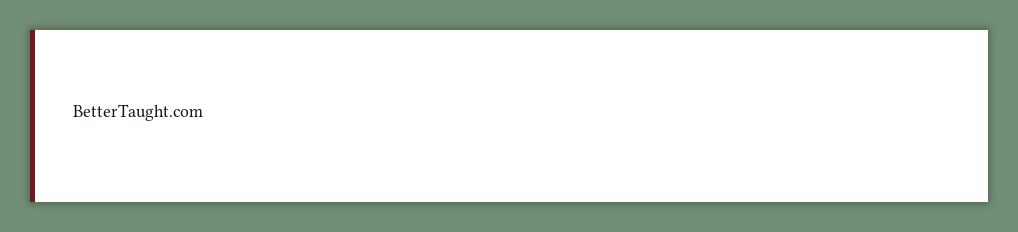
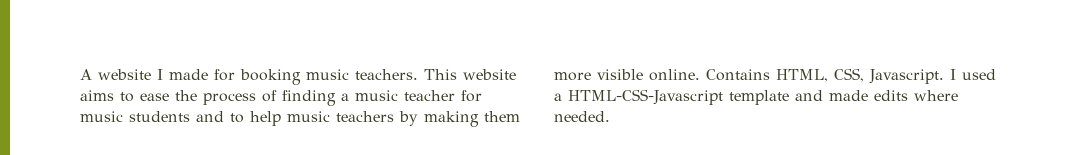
- BetterTaught.com
+ A website I made for booking music teachers. This website aims to ease the process of finding a music teacher for music students and to help music teachers by making them more visible online. Contains HTML, CSS, Javascript. I used a HTML-CSS-Javascript template and made edits where needed.

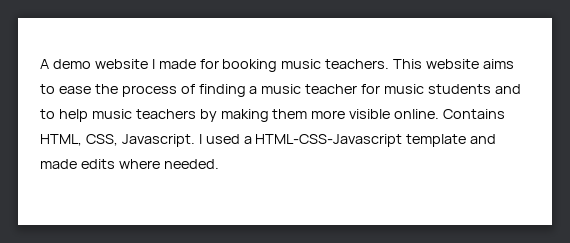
- A website I made for booking music teachers.
+ A demo website I made for booking music teachers.

